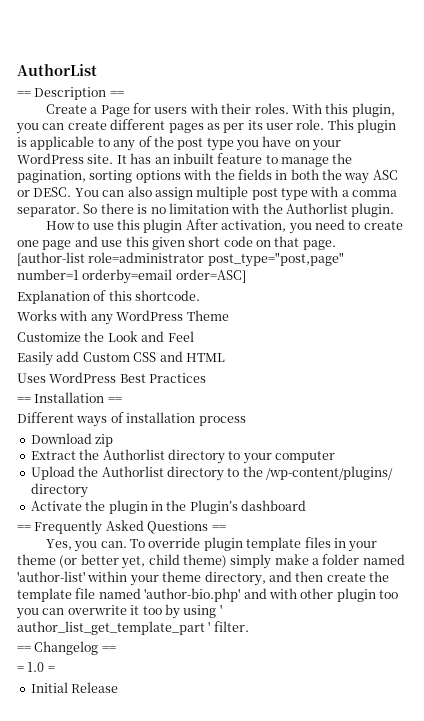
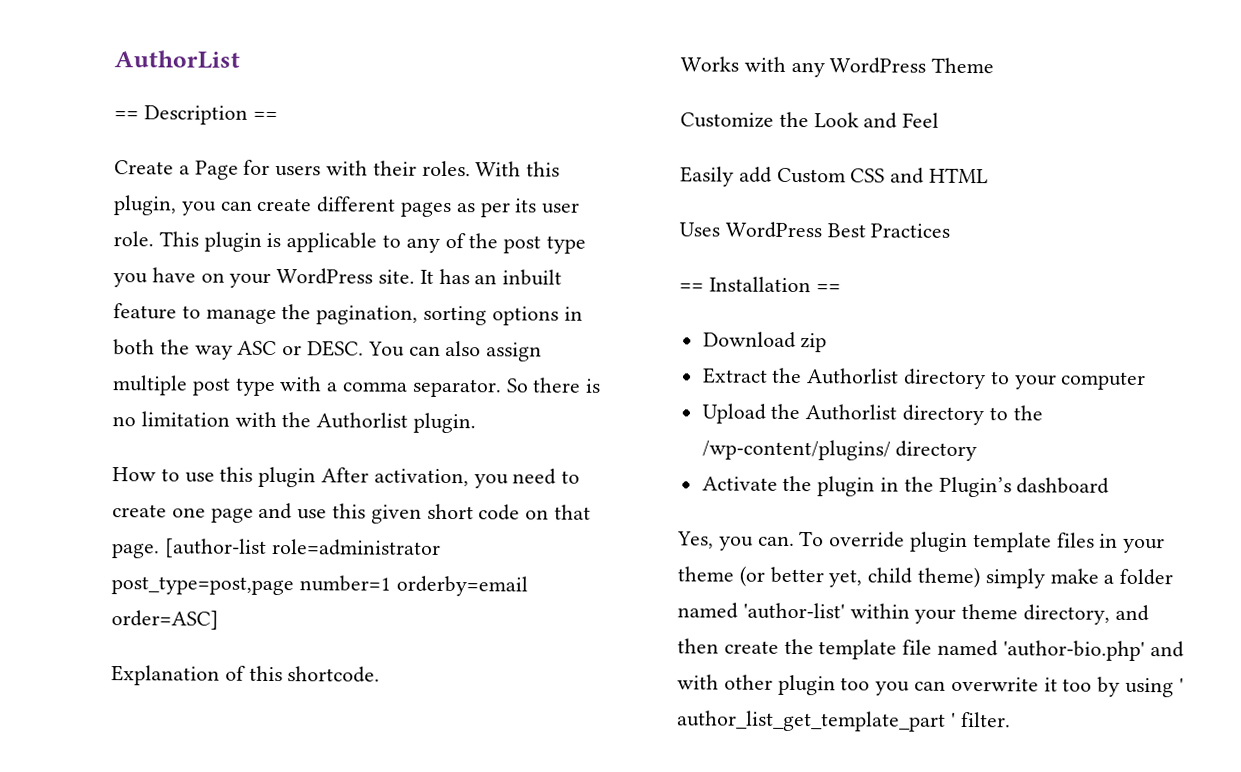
- It has an inbuilt feature to manage the pagination, sorting options with the fields in both the way ASC or DESC.
+ It has an inbuilt feature to manage the pagination, sorting options in both the way ASC or DESC.
- [author-list role=administrator post_type="post,page" number=1 orderby=email order=ASC]
+ [author-list role=administrator post_type=post,page number=1 orderby=email order=ASC]
- Different ways of installation process
- == Frequently Asked Questions ==
- == Changelog ==
- = 1.0 =
- Initial Release

